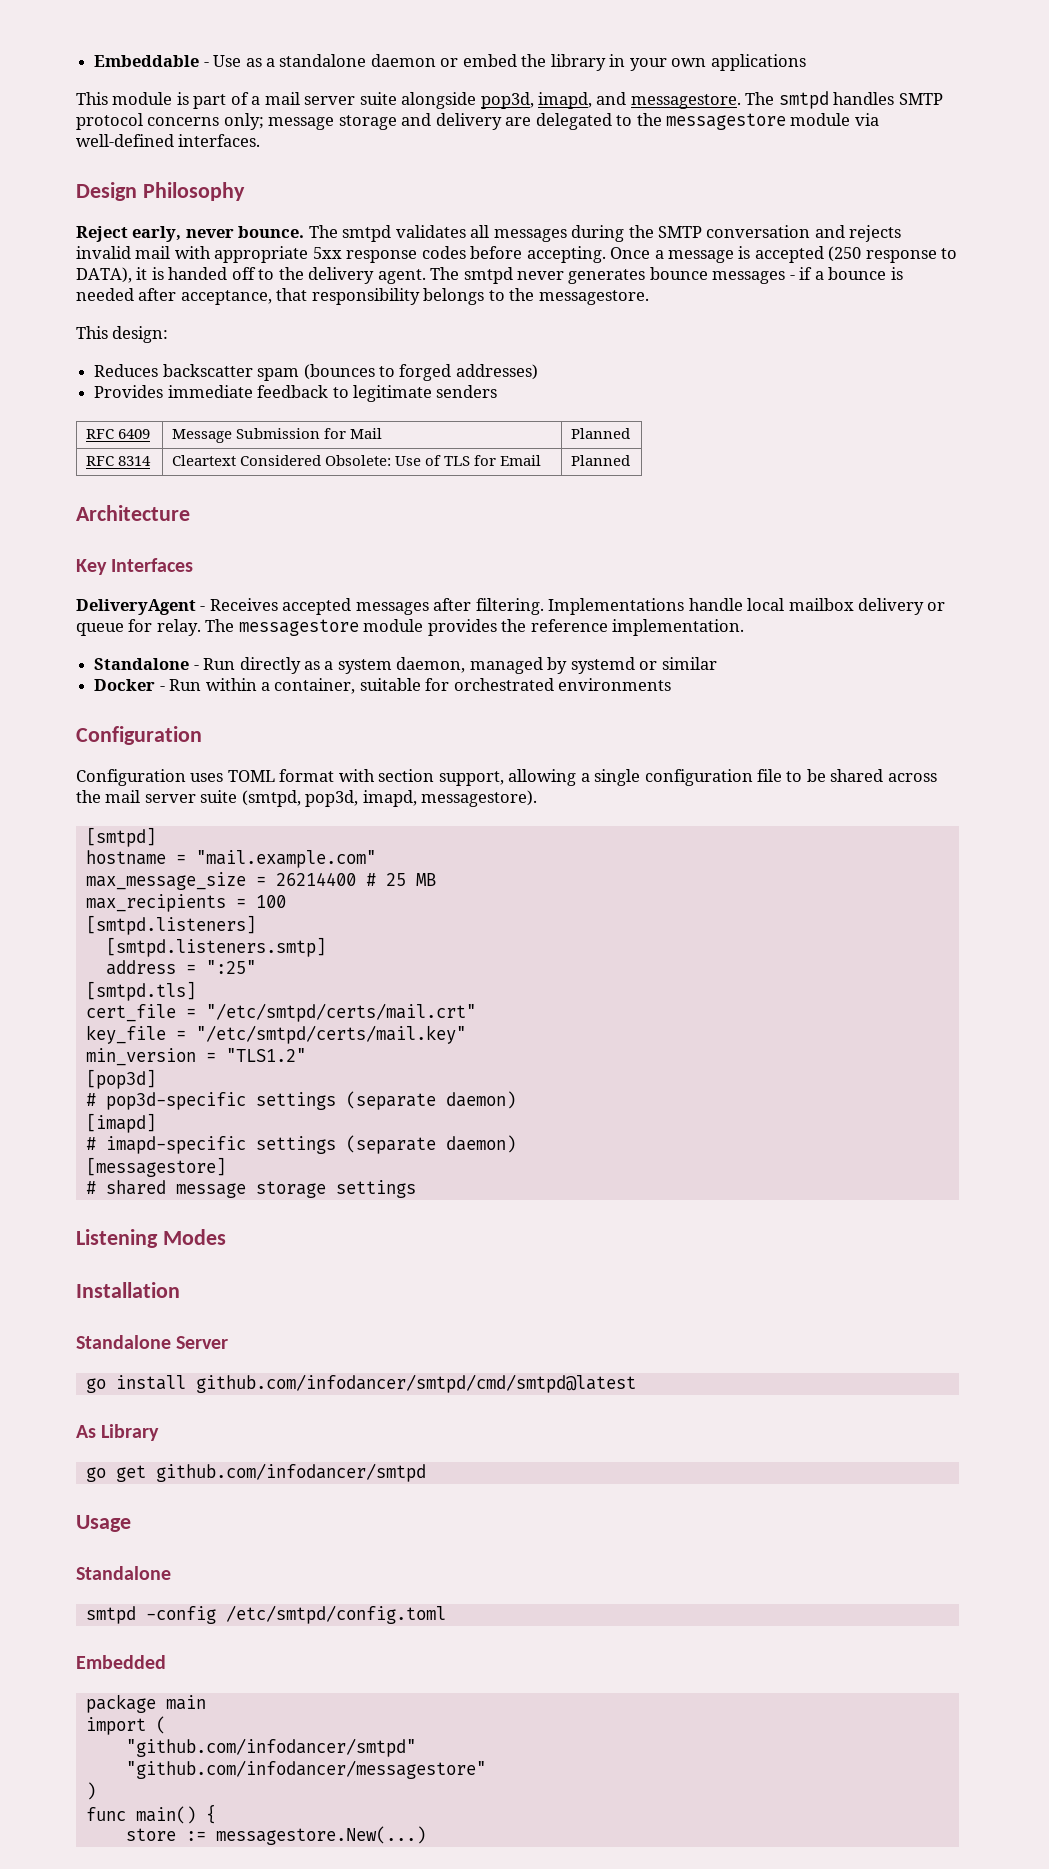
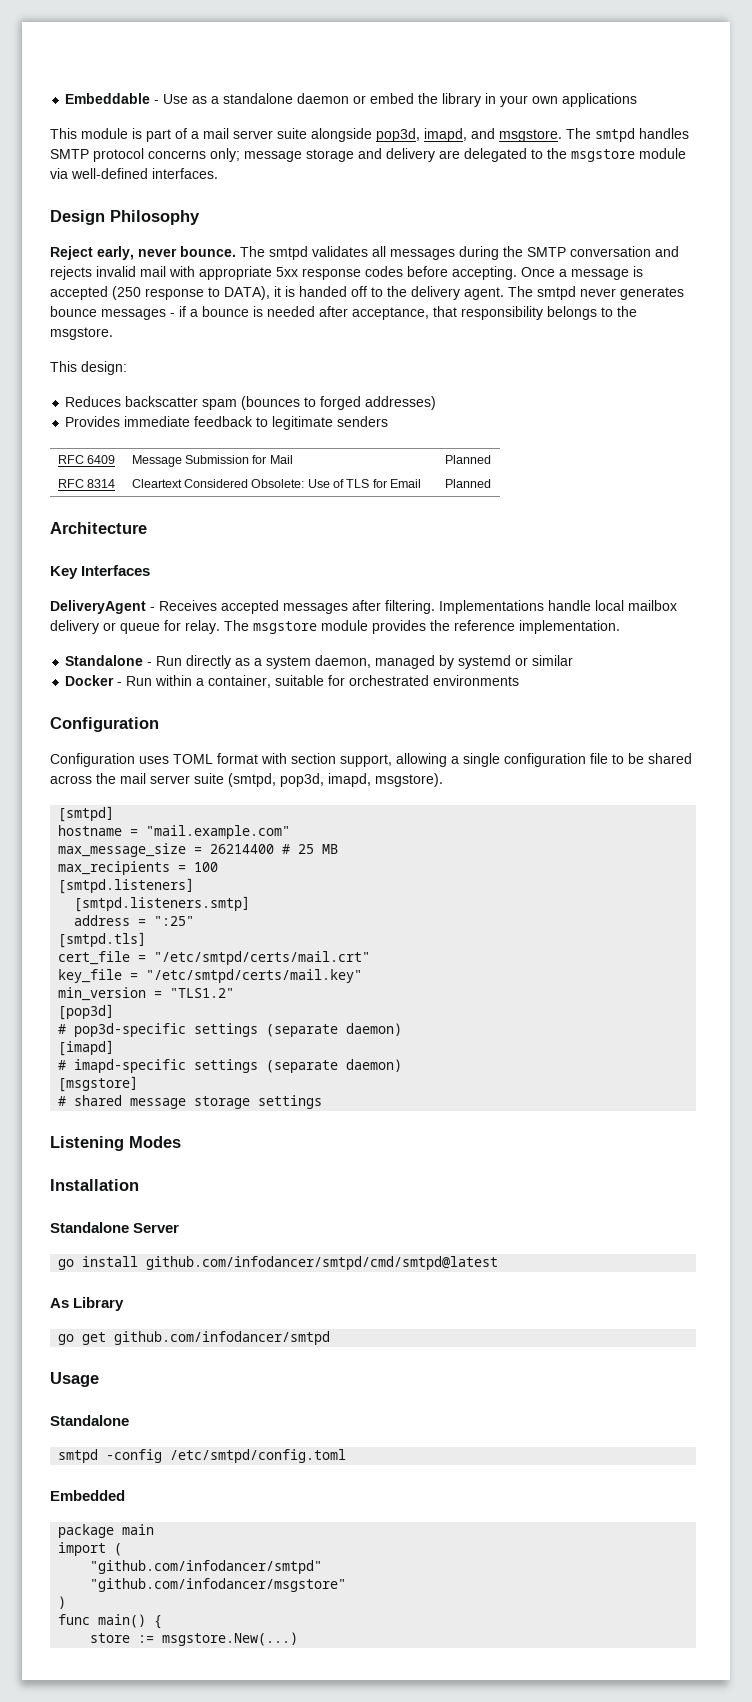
- This module is part of a mail server suite alongside pop3d, imapd, and messagestore.
+ This module is part of a mail server suite alongside pop3d, imapd, and msgstore.
- The smtpd handles SMTP protocol concerns only; message storage and delivery are delegated to the messagestore module via well-defined interfaces.
+ The smtpd handles SMTP protocol concerns only; message storage and delivery are delegated to the msgstore module via well-defined interfaces.
- The smtpd never generates bounce messages - if a bounce is needed after acceptance, that responsibility belongs to the messagestore.
+ The smtpd never generates bounce messages - if a bounce is needed after acceptance, that responsibility belongs to the msgstore.
- The messagestore module provides the reference implementation.
+ The msgstore module provides the reference implementation.
- Configuration uses TOML format with section support, allowing a single configuration file to be shared across the mail server suite (smtpd, pop3d, imapd, messagestore).
+ Configuration uses TOML format with section support, allowing a single configuration file to be shared across the mail server suite (smtpd, pop3d, imapd, msgstore).
- [messagestore]
+ [msgstore]
- "github.com/infodancer/messagestore"
+ "github.com/infodancer/msgstore"
- store := messagestore.New(...)
+ store := msgstore.New(...)

